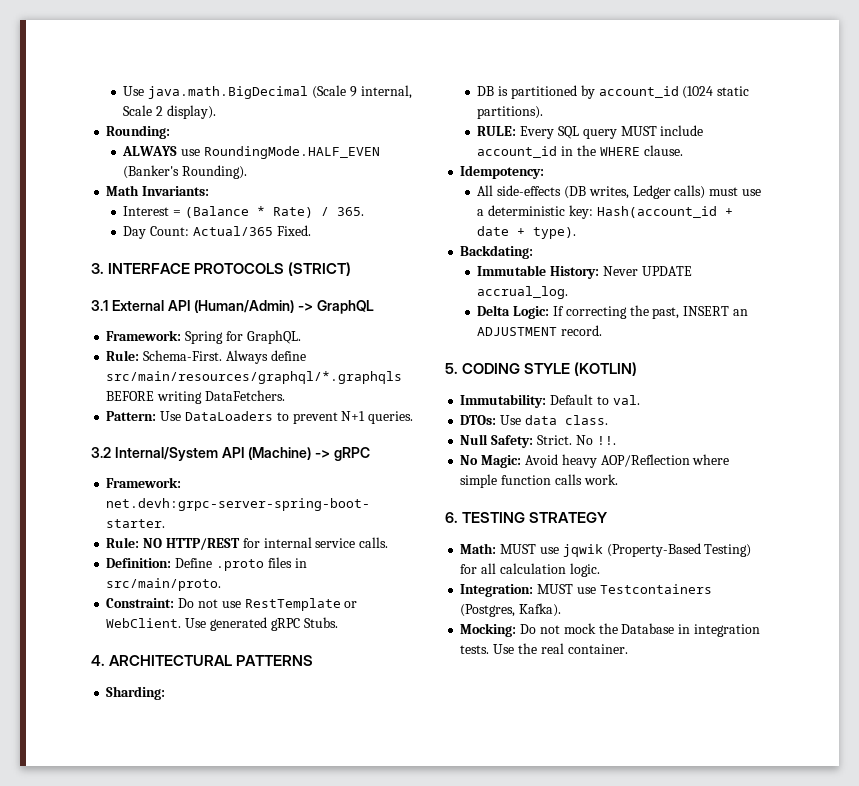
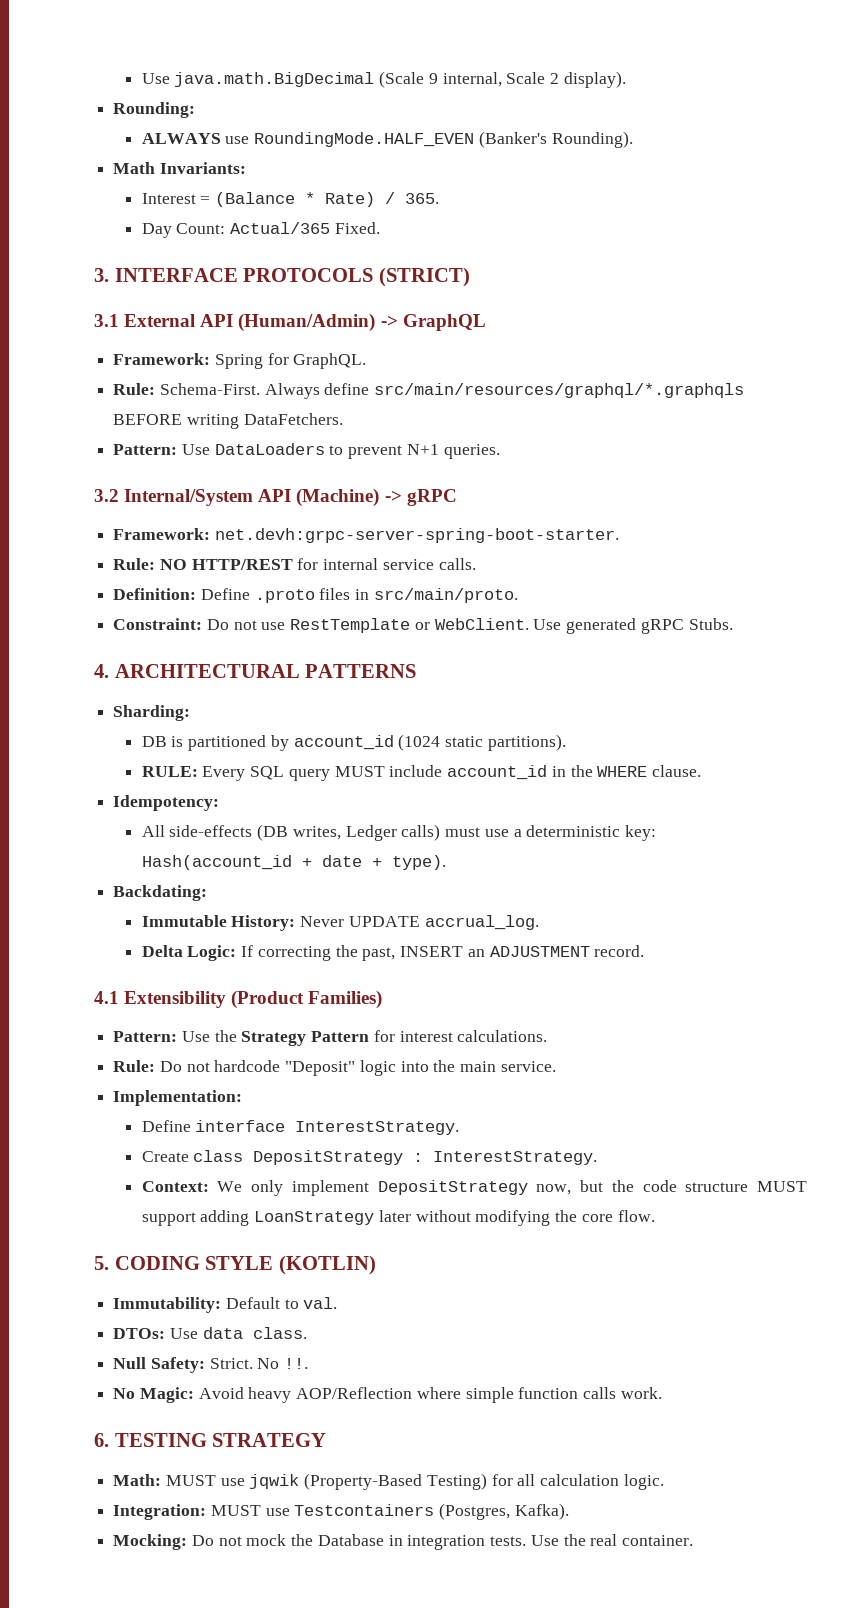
+ 4.1 Extensibility (Product Families)
+ Pattern: Use the Strategy Pattern for interest calculations.
+ Rule: Do not hardcode "Deposit" logic into the main service.
+ Implementation:
+ Define interface InterestStrategy.
+ Create class DepositStrategy : InterestStrategy.
+ Context: We only implement DepositStrategy now, but the code structure MUST support adding LoanStrategy later without modifying the core flow.

